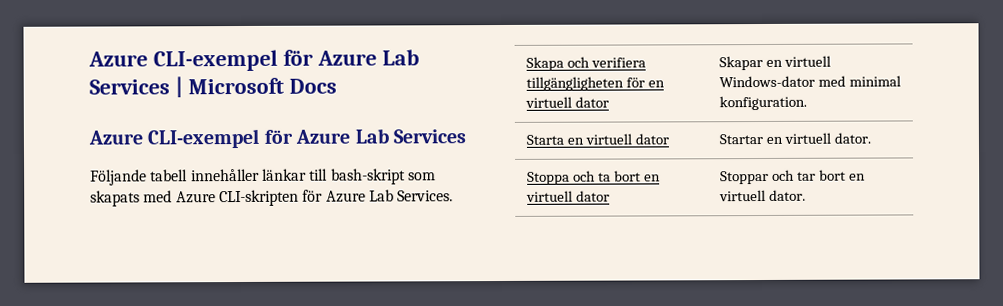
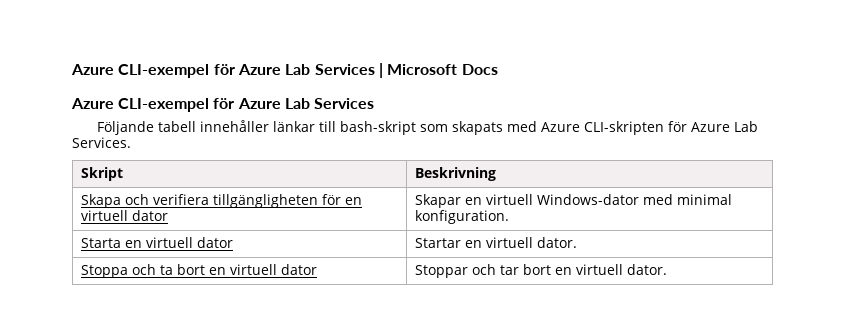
+ Skript | Beskrivning

